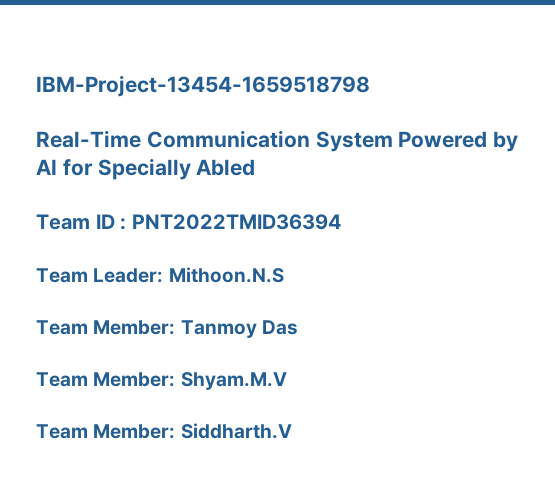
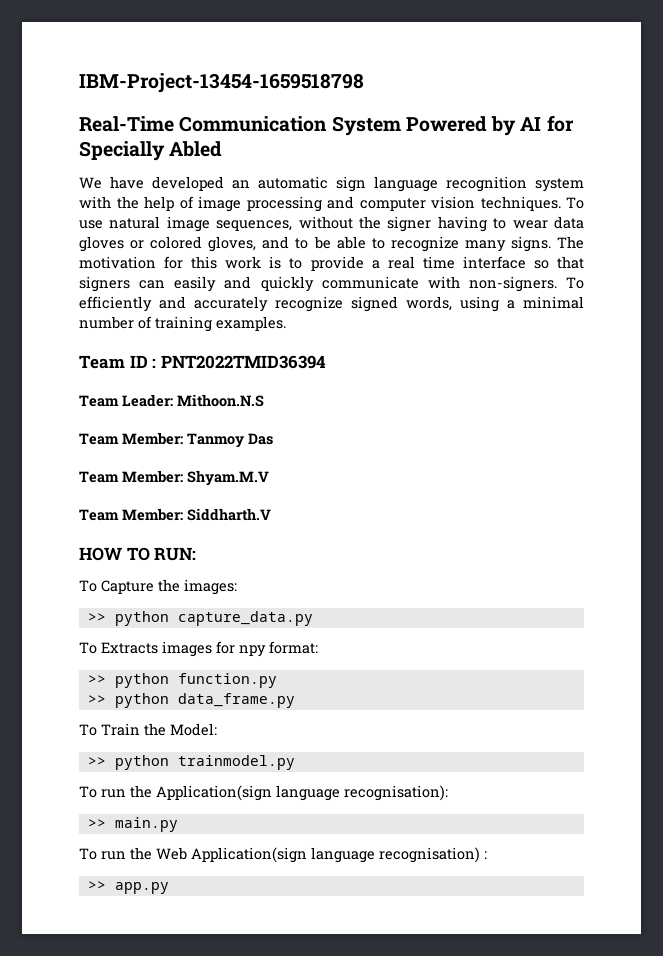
+ We have developed an automatic sign language recognition system with the help of image processing and computer vision techniques. To use natural image sequences, without the signer having to wear data gloves or colored gloves, and to be able to recognize many signs. The motivation for this work is to provide a real time interface so that signers can easily and quickly communicate with non-signers. To efficiently and accurately recognize signed words, using a minimal number of training examples.
+ HOW TO RUN:
+ To Capture the images:
+ >> python capture_data.py
+ To Extracts images for npy format:
+ >> python function.py
+ >> python data_frame.py
+ To Train the Model:
+ >> python trainmodel.py
+ To run the Application(sign language recognisation):
+ >> main.py
+ To run the Web Application(sign language recognisation) :
+ >> app.py

